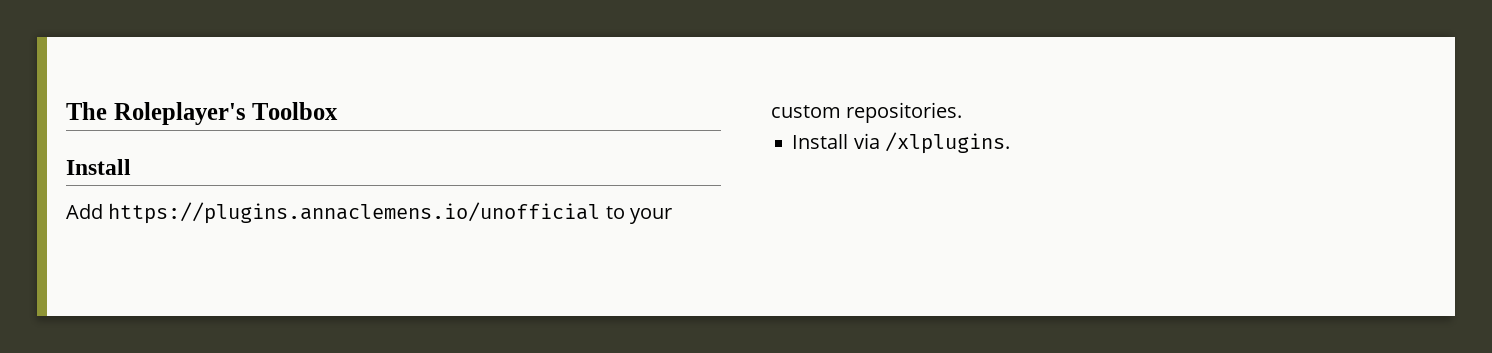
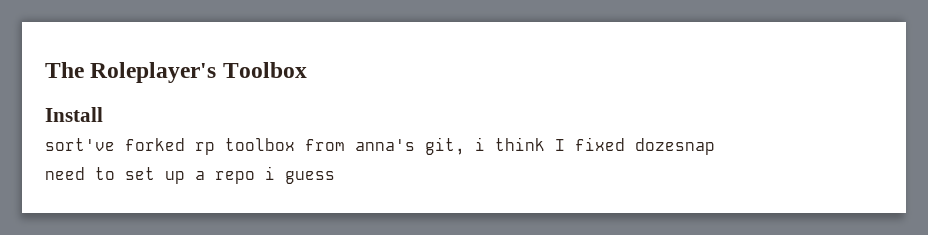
- Add https://plugins.annaclemens.io/unofficial to your custom repositories.
- Install via /xlplugins.
+ sort've forked rp toolbox from anna's git, i think I fixed dozesnap
+ need to set up a repo i guess

